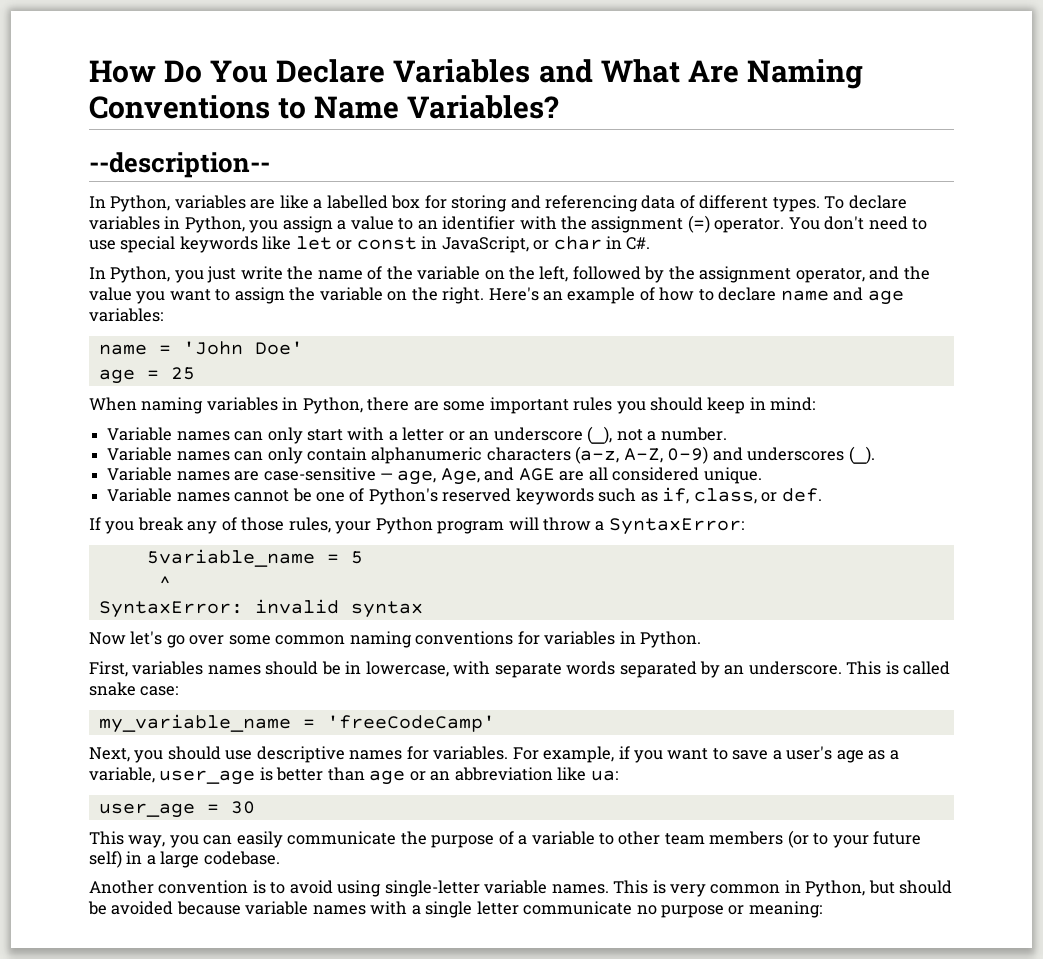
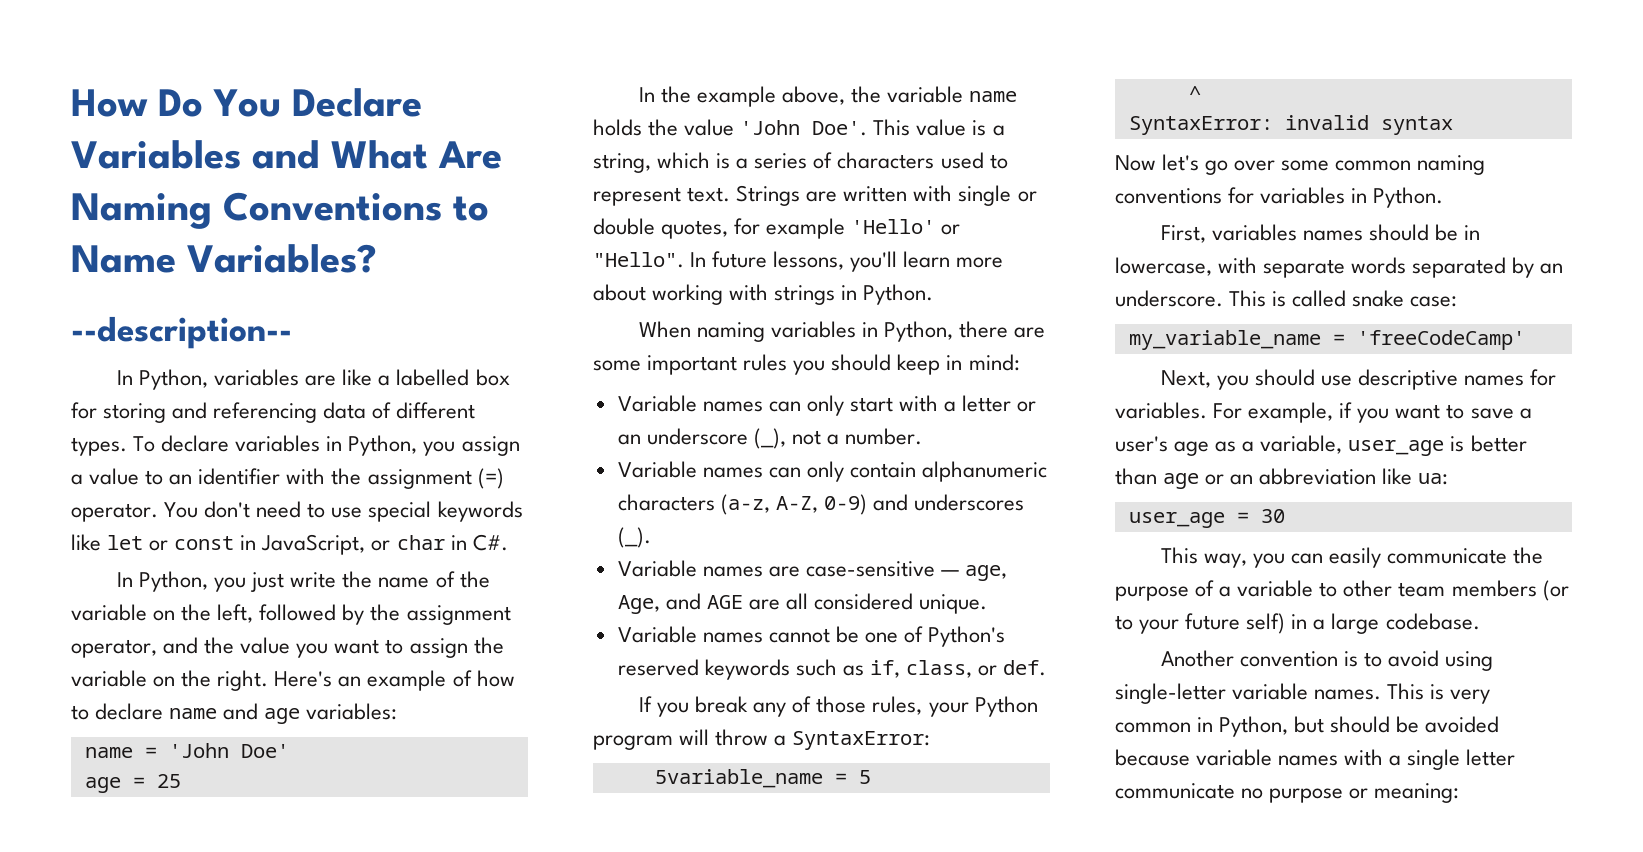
+ In the example above, the variable name holds the value 'John Doe'. This value is a string, which is a series of characters used to represent text. Strings are written with single or double quotes, for example 'Hello' or "Hello". In future lessons, you'll learn more about working with strings in Python.

